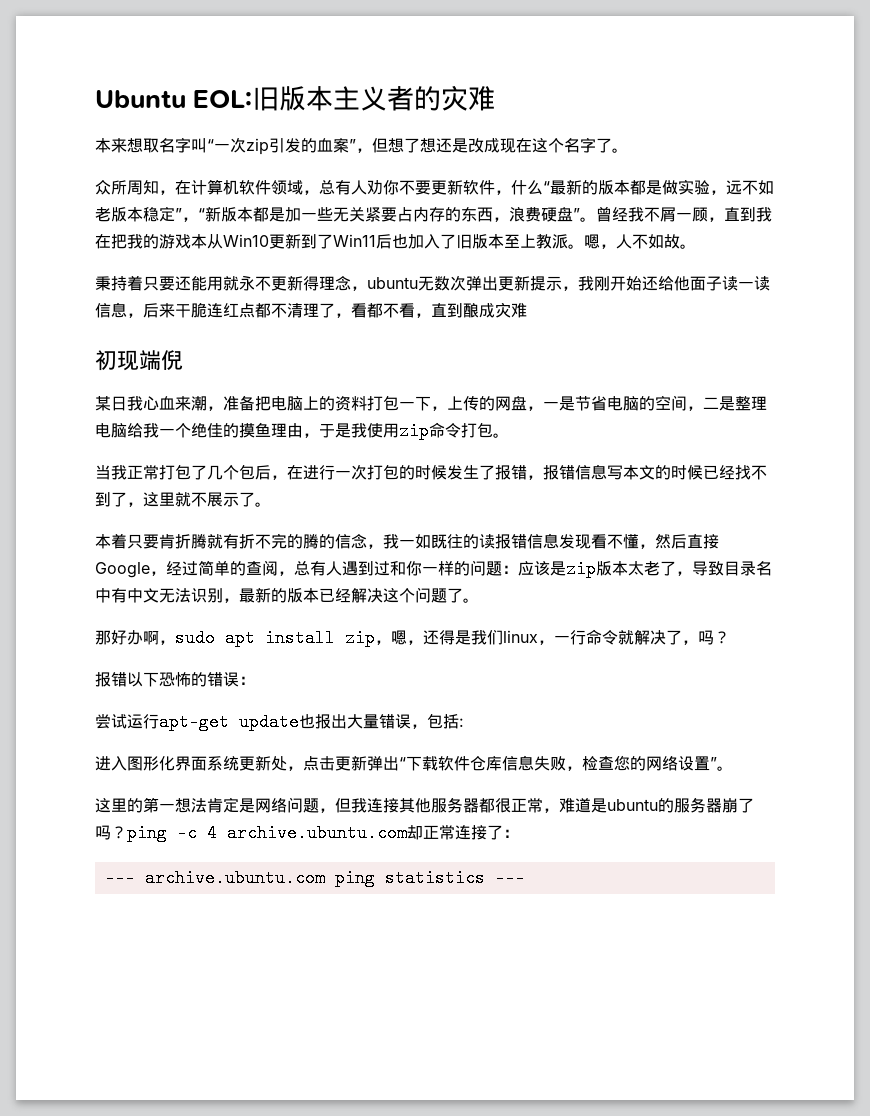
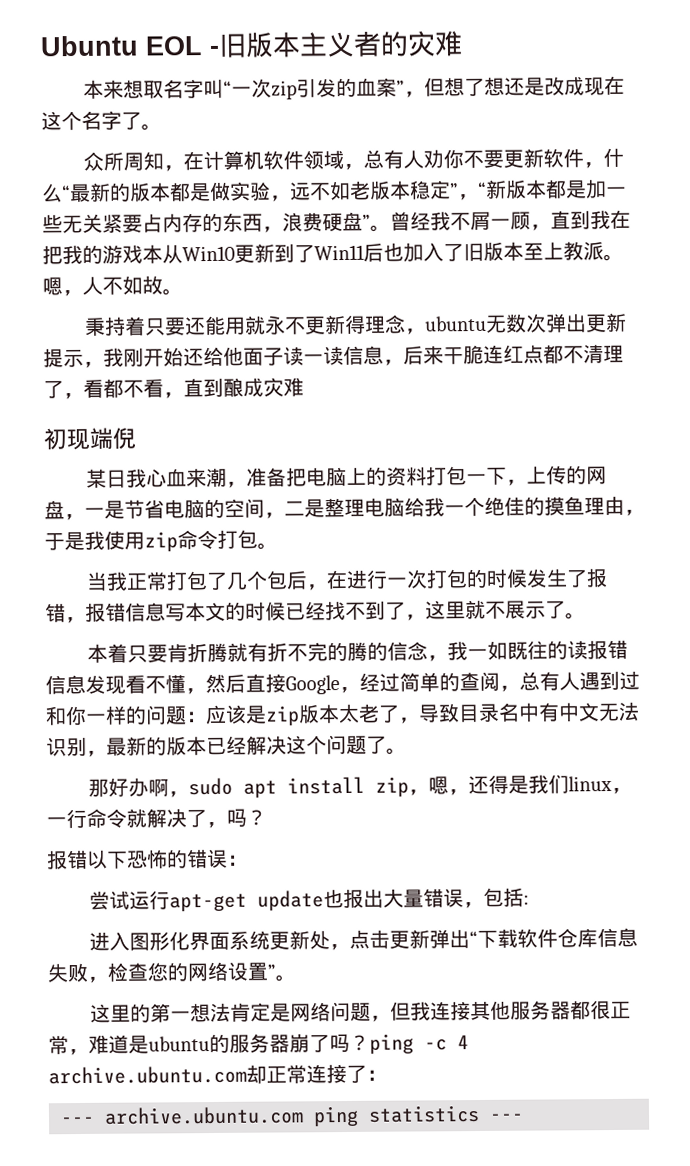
- Ubuntu EOL:旧版本主义者的灾难
+ Ubuntu EOL -旧版本主义者的灾难

